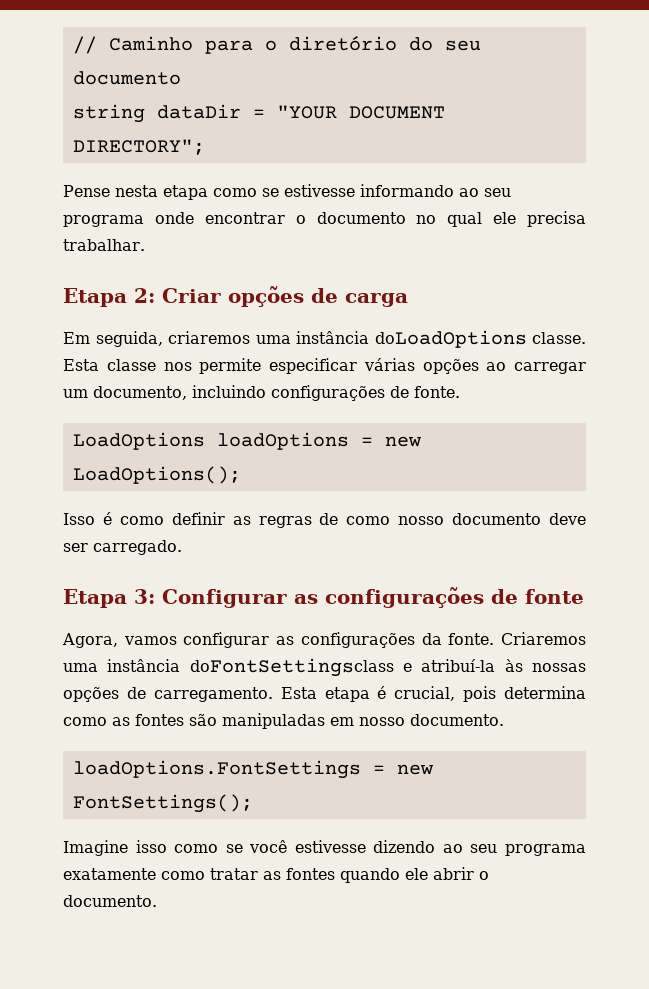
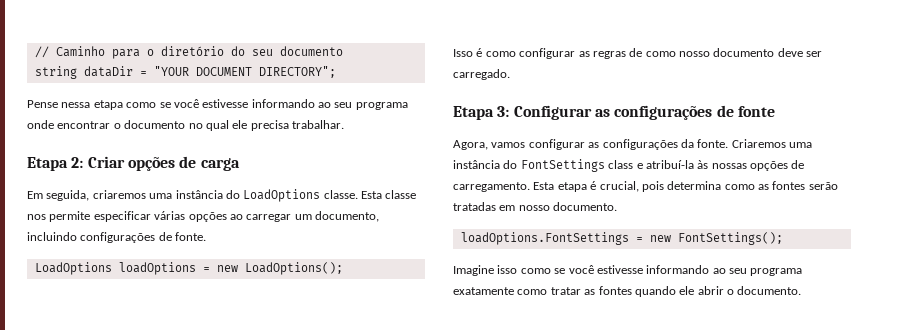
- Pense nesta etapa como se estivesse informando ao seu programa onde encontrar o documento no qual ele precisa trabalhar.
+ Pense nessa etapa como se você estivesse informando ao seu programa onde encontrar o documento no qual ele precisa trabalhar.
- Em seguida, criaremos uma instância doLoadOptions classe.
+ Em seguida, criaremos uma instância do LoadOptions classe.
- Isso é como definir as regras de como nosso documento deve ser carregado.
+ Isso é como configurar as regras de como nosso documento deve ser carregado.
- Criaremos uma instância doFontSettingsclass e atribuí-la às nossas opções de carregamento.
+ Criaremos uma instância do FontSettings class e atribuí-la às nossas opções de carregamento.
- Esta etapa é crucial, pois determina como as fontes são manipuladas em nosso documento.
+ Esta etapa é crucial, pois determina como as fontes serão tratadas em nosso documento.
- Imagine isso como se você estivesse dizendo ao seu programa exatamente como tratar as fontes quando ele abrir o documento.
+ Imagine isso como se você estivesse informando ao seu programa exatamente como tratar as fontes quando ele abrir o documento.

